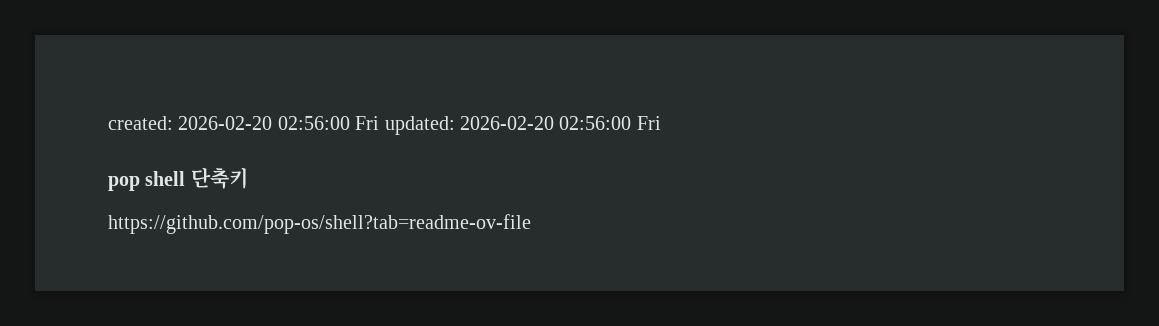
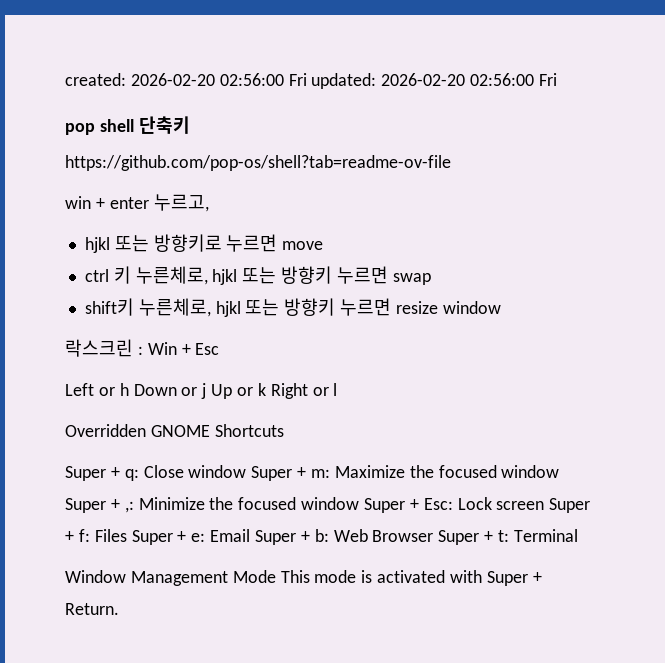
+ win + enter 누르고,
+ hjkl 또는 방향키로 누르면 move
+ ctrl 키 누른체로, hjkl 또는 방향키 누르면 swap
+ shift키 누른체로, hjkl 또는 방향키 누르면 resize window
+ 락스크린 : Win + Esc
+ Left or h Down or j Up or k Right or l
+ Overridden GNOME Shortcuts
+ Super + q: Close window Super + m: Maximize the focused window Super + ,: Minimize the focused window Super + Esc: Lock screen Super + f: Files Super + e: Email Super + b: Web Browser Super + t: Terminal
+ Window Management Mode This mode is activated with Super + Return.

